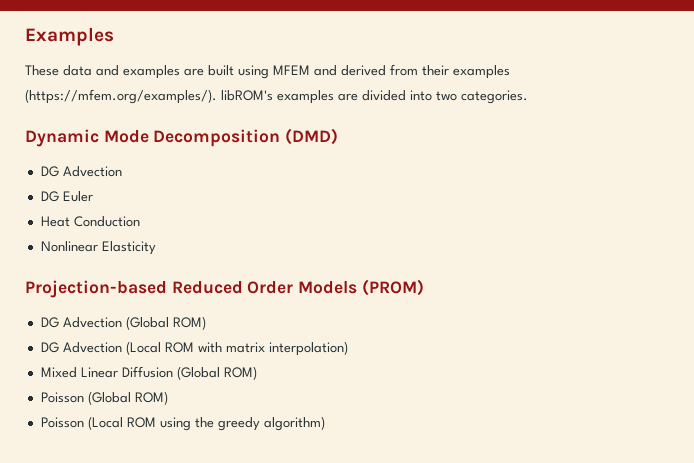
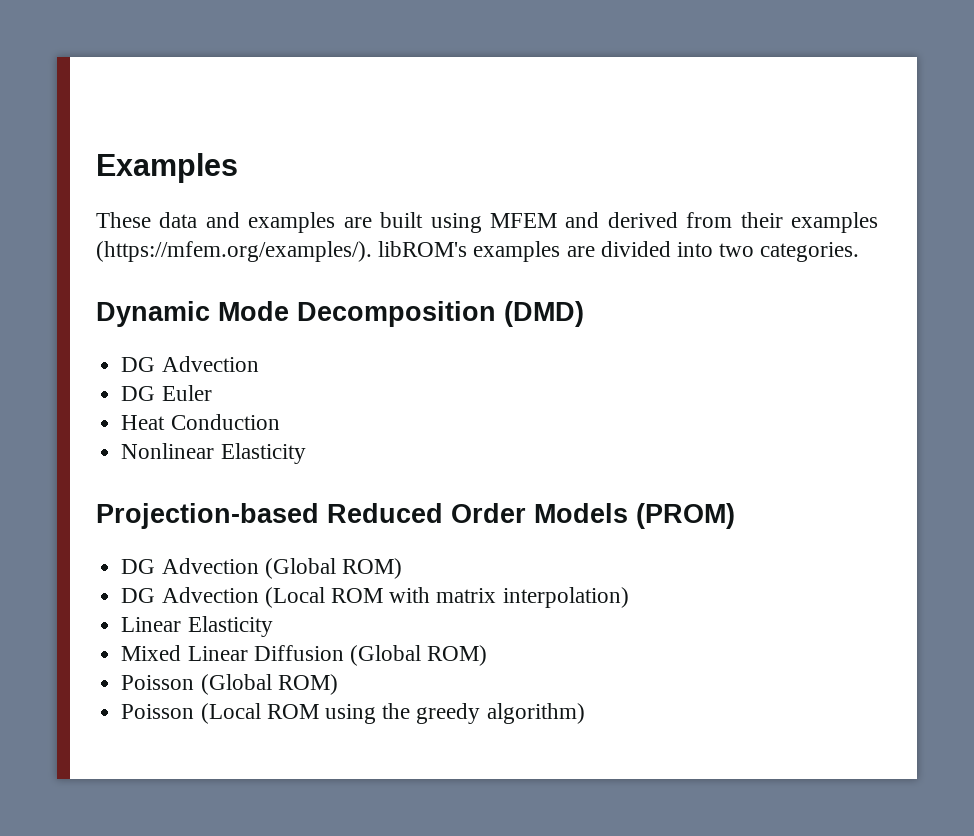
+ Linear Elasticity

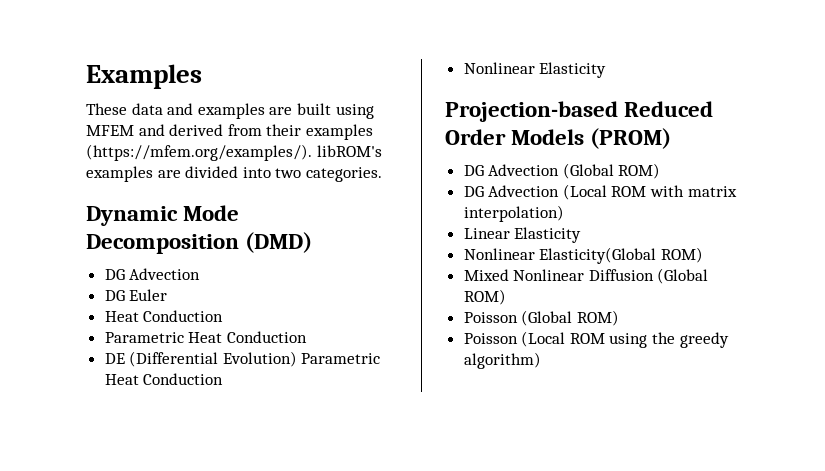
  DG Euler
  Heat Conduction
+ Parametric Heat Conduction
+ DE (Differential Evolution) Parametric Heat Conduction
+ Nonlinear Elasticity(Global ROM)
- Mixed Linear Diffusion (Global ROM)
+ Mixed Nonlinear Diffusion (Global ROM)

